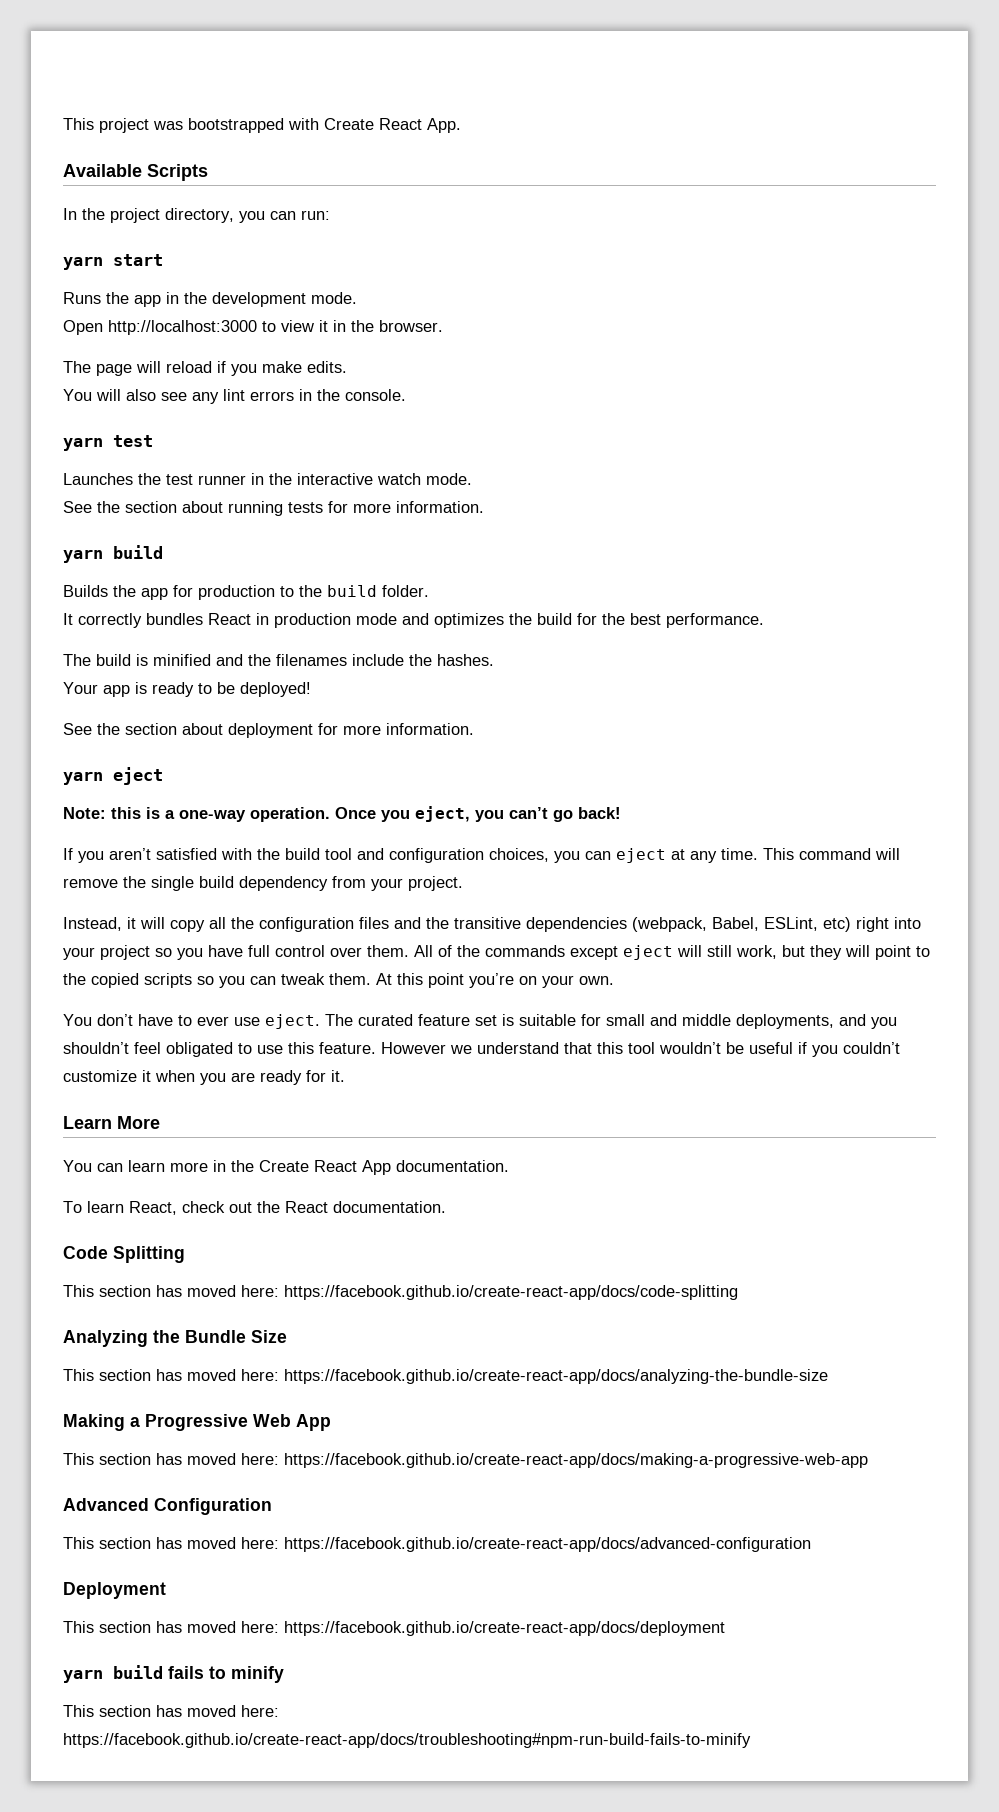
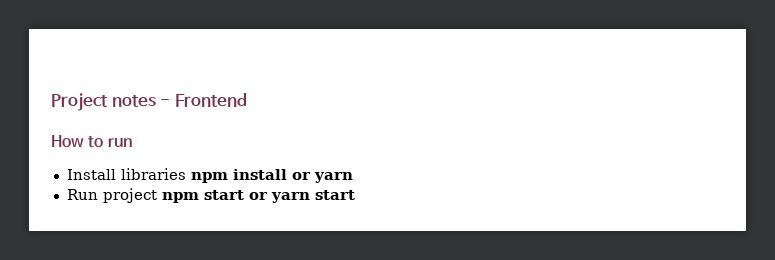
- This project was bootstrapped with Create React App.
- Available Scripts
- In the project directory, you can run:
- yarn start
- Runs the app in the development mode.
- Open http://localhost:3000 to view it in the browser.
- The page will reload if you make edits.
- You will also see any lint errors in the console.
- yarn test
- Launches the test runner in the interactive watch mode.
- See the section about running tests for more information.
- yarn build
- Builds the app for production to the build folder.
- It correctly bundles React in production mode and optimizes the build for the best performance.
- The build is minified and the filenames include the hashes.
- Your app is ready to be deployed!
- See the section about deployment for more information.
- yarn eject
- Note: this is a one-way operation. Once you eject, you can’t go back!
- If you aren’t satisfied with the build tool and configuration choices, you can eject at any time. This command will remove the single build dependency from your project.
- Instead, it will copy all the configuration files and the transitive dependencies (webpack, Babel, ESLint, etc) right into your project so you have full control over them. All of the commands except eject will still work, but they will point to the copied scripts so you can tweak them. At this point you’re on your own.
- You don’t have to ever use eject. The curated feature set is suitable for small and middle deployments, and you shouldn’t feel obligated to use this feature. However we understand that this tool wouldn’t be useful if you couldn’t customize it when you are ready for it.
- Learn More
- You can learn more in the Create React App documentation.
- To learn React, check out the React documentation.
- Code Splitting
- This section has moved here: https://facebook.github.io/create-react-app/docs/code-splitting
- Analyzing the Bundle Size
- This section has moved here: https://facebook.github.io/create-react-app/docs/analyzing-the-bundle-size
- Making a Progressive Web App
- This section has moved here: https://facebook.github.io/create-react-app/docs/making-a-progressive-web-app
- Advanced Configuration
- This section has moved here: https://facebook.github.io/create-react-app/docs/advanced-configuration
- Deployment
- This section has moved here: https://facebook.github.io/create-react-app/docs/deployment
- yarn build fails to minify
- This section has moved here: https://facebook.github.io/create-react-app/docs/troubleshooting#npm-run-build-fails-to-minify
+ Project notes - Frontend
+ How to run
+ Install libraries npm install or yarn
+ Run project npm start or yarn start

